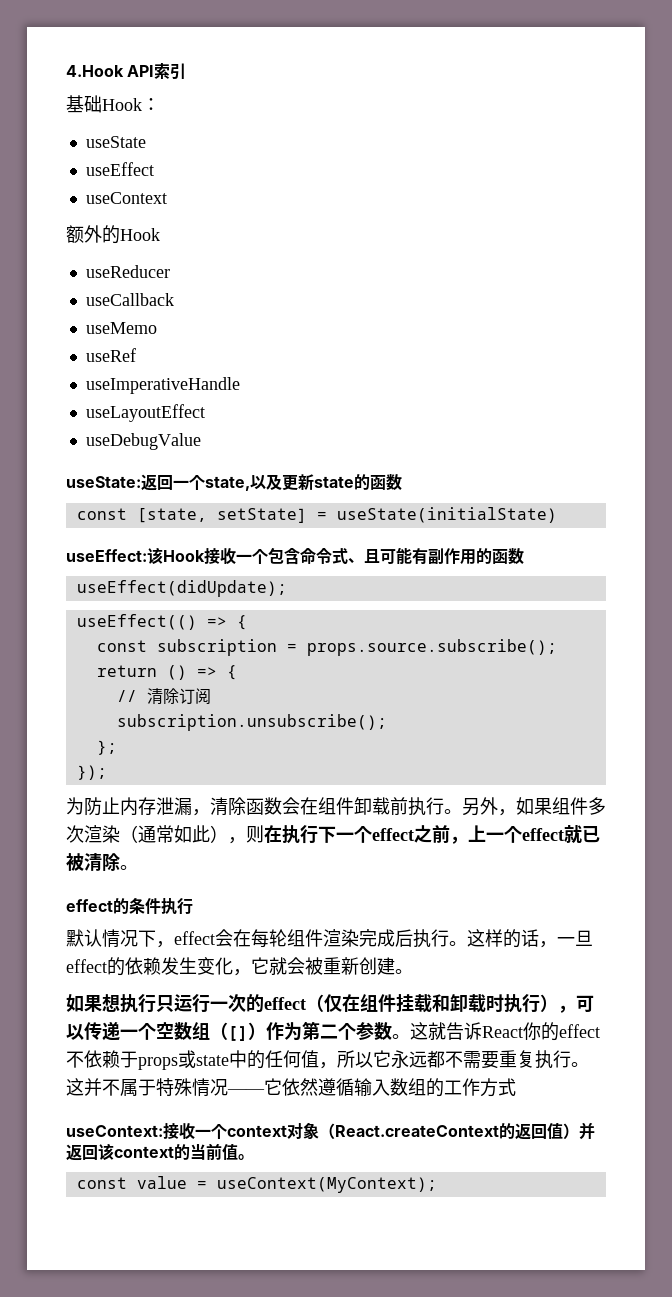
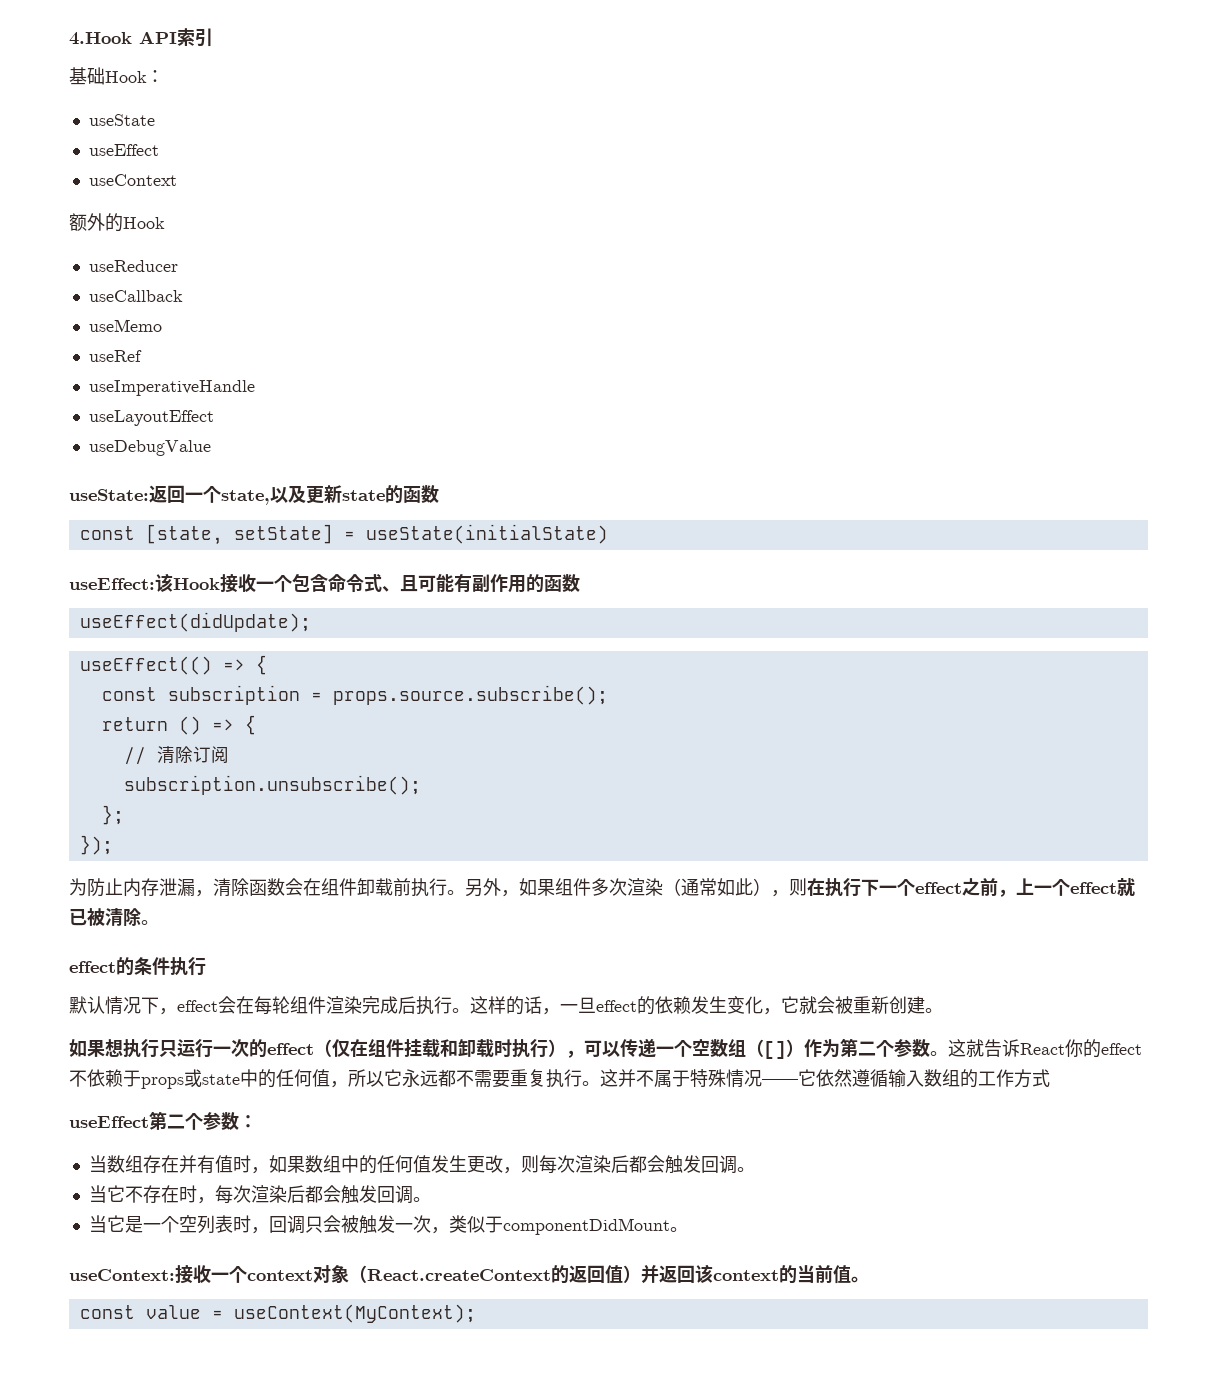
+ useEffect第二个参数：
+ 当数组存在并有值时，如果数组中的任何值发生更改，则每次渲染后都会触发回调。
+ 当它不存在时，每次渲染后都会触发回调。
+ 当它是一个空列表时，回调只会被触发一次，类似于componentDidMount。

